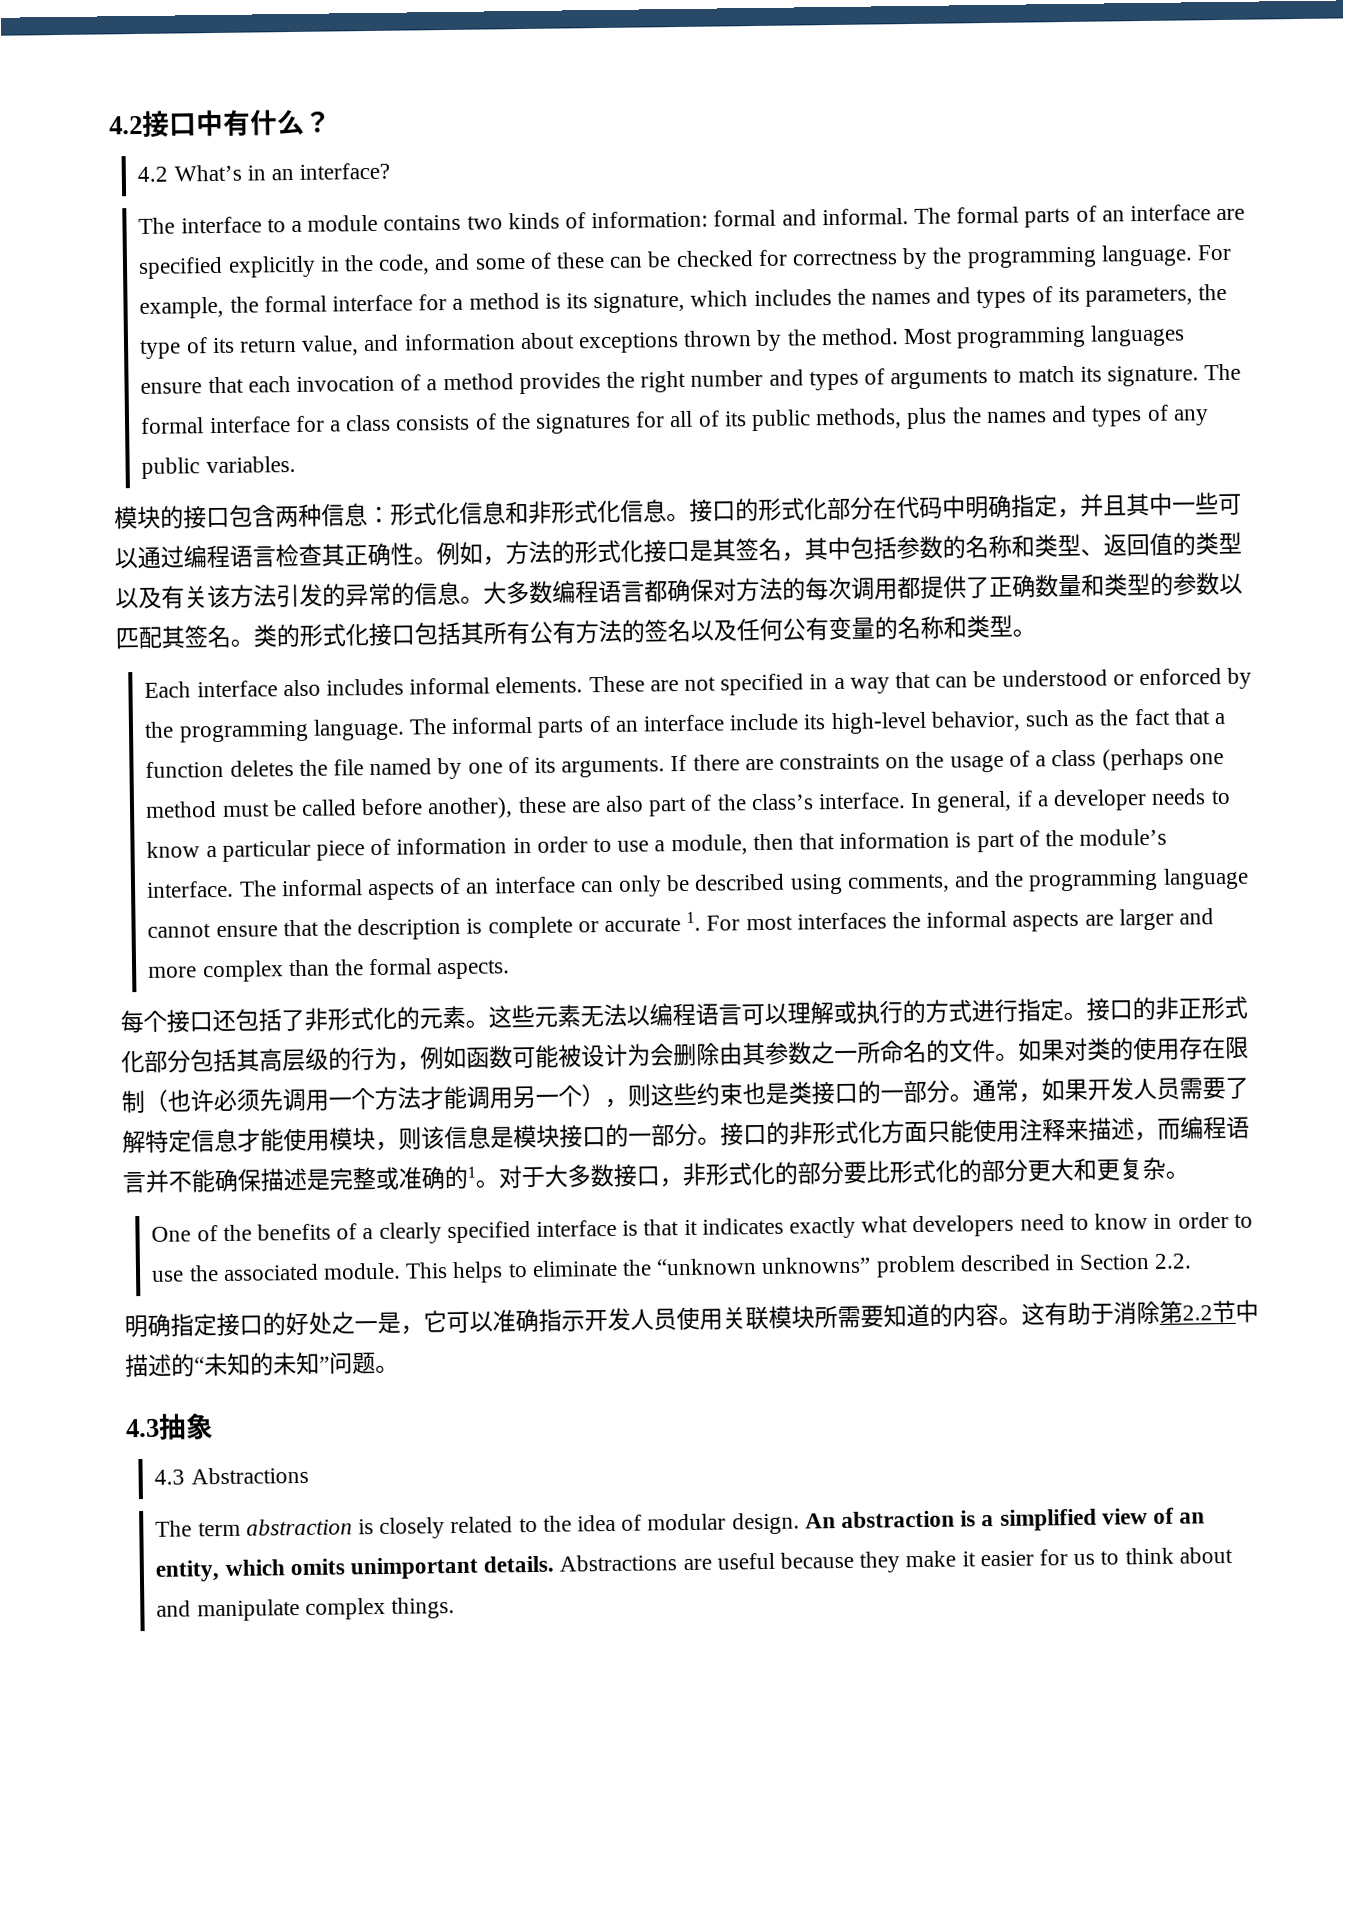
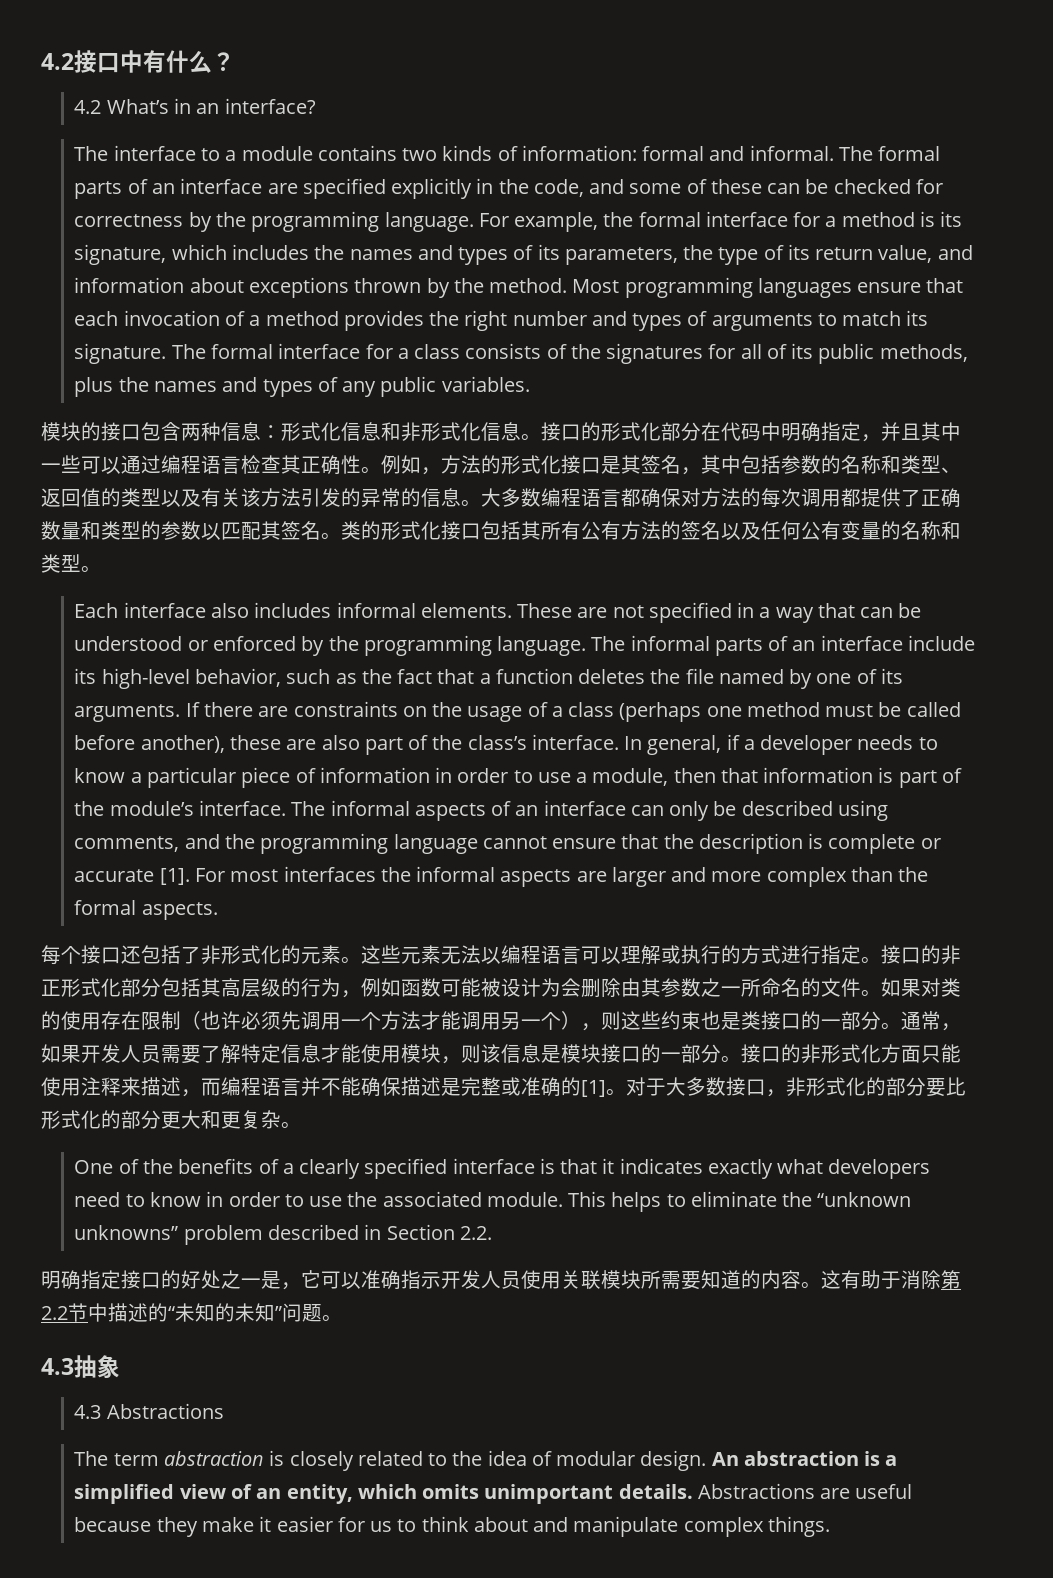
- The informal aspects of an interface can only be described using comments, and the programming language cannot ensure that the description is complete or accurate 1. For most interfaces the informal aspects are larger and more complex than the formal aspects.
+ The informal aspects of an interface can only be described using comments, and the programming language cannot ensure that the description is complete or accurate [1]. For most interfaces the informal aspects are larger and more complex than the formal aspects.
- 接口的非形式化方面只能使用注释来描述，而编程语言并不能确保描述是完整或准确的1。
+ 接口的非形式化方面只能使用注释来描述，而编程语言并不能确保描述是完整或准确的[1]。

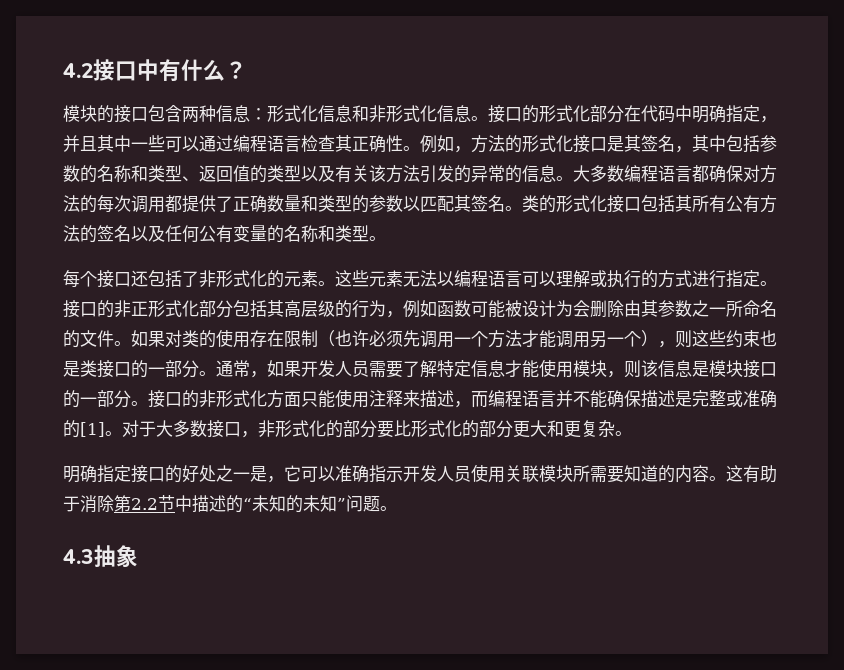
- 4.2 What’s in an interface?
- The interface to a module contains two kinds of information: formal and informal. The formal parts of an interface are specified explicitly in the code, and some of these can be checked for correctness by the programming language. For example, the formal interface for a method is its signature, which includes the names and types of its parameters, the type of its return value, and information about exceptions thrown by the method. Most programming languages ensure that each invocation of a method provides the right number and types of arguments to match its signature. The formal interface for a class consists of the signatures for all of its public methods, plus the names and types of any public variables.
- Each interface also includes informal elements. These are not specified in a way that can be understood or enforced by the programming language. The informal parts of an interface include its high-level behavior, such as the fact that a function deletes the file named by one of its arguments. If there are constraints on the usage of a class (perhaps one method must be called before another), these are also part of the class’s interface. In general, if a developer needs to know a particular piece of information in order to use a module, then that information is part of the module’s interface. The informal aspects of an interface can only be described using comments, and the programming language cannot ensure that the description is complete or accurate [1]. For most interfaces the informal aspects are larger and more complex than the formal aspects.
- One of the benefits of a clearly specified interface is that it indicates exactly what developers need to know in order to use the associated module. This helps to eliminate the “unknown unknowns” problem described in Section 2.2.
- 4.3 Abstractions
- The term abstraction is closely related to the idea of modular design. An abstraction is a simplified view of an entity, which omits unimportant details. Abstractions are useful because they make it easier for us to think about and manipulate complex things.

